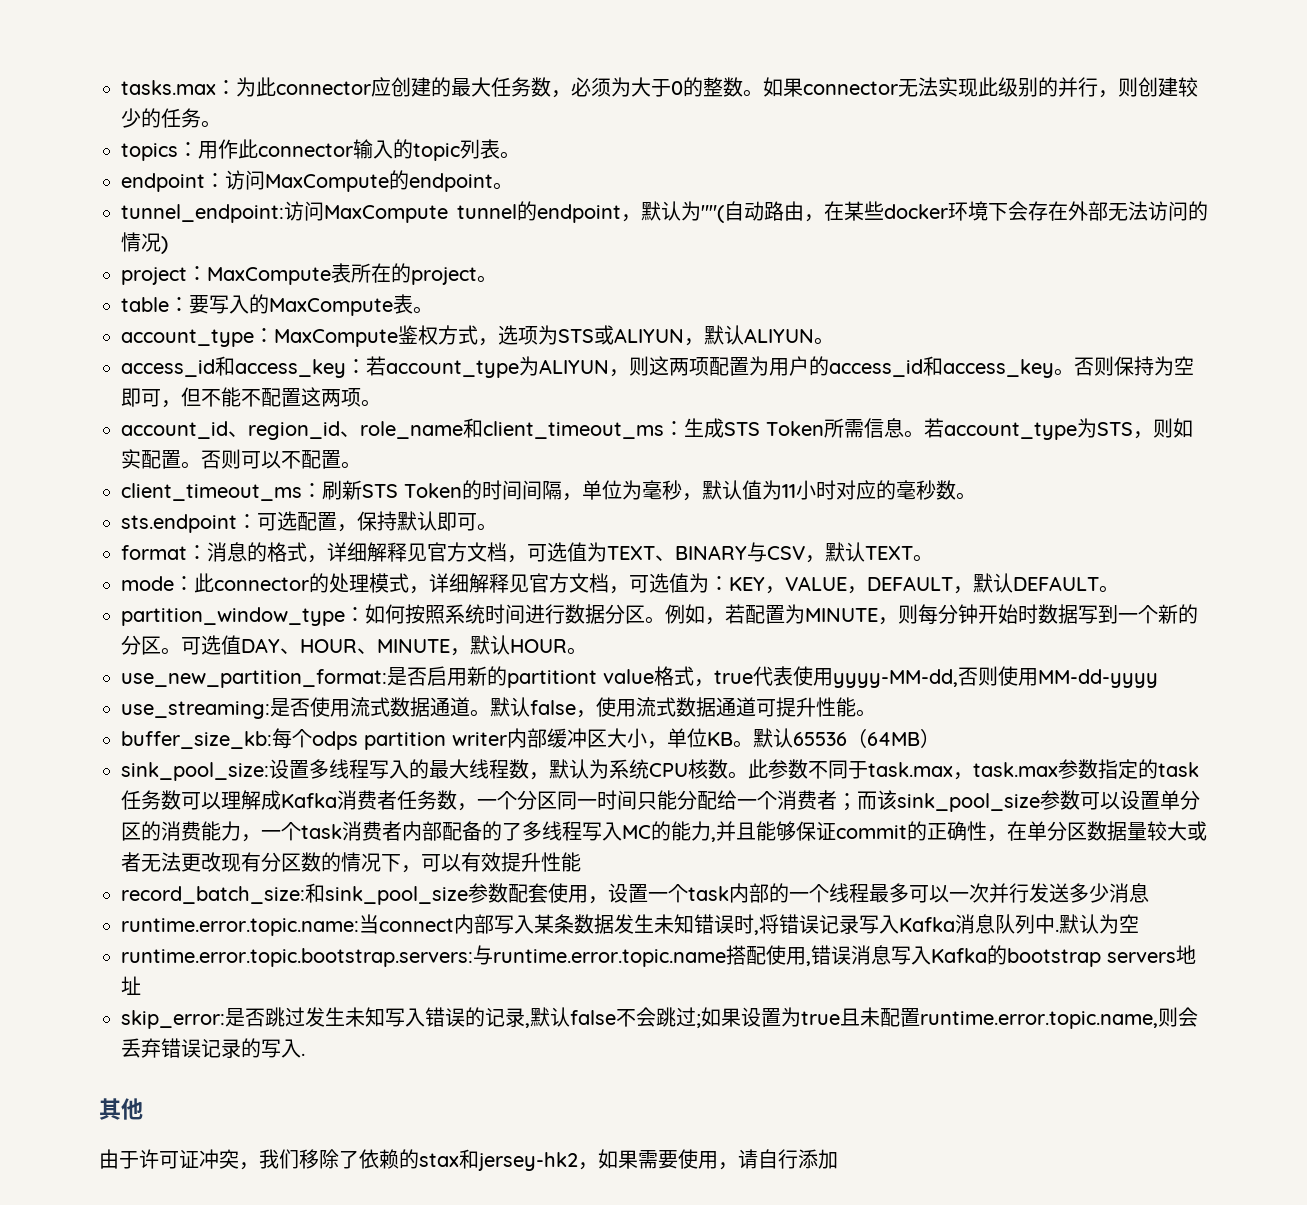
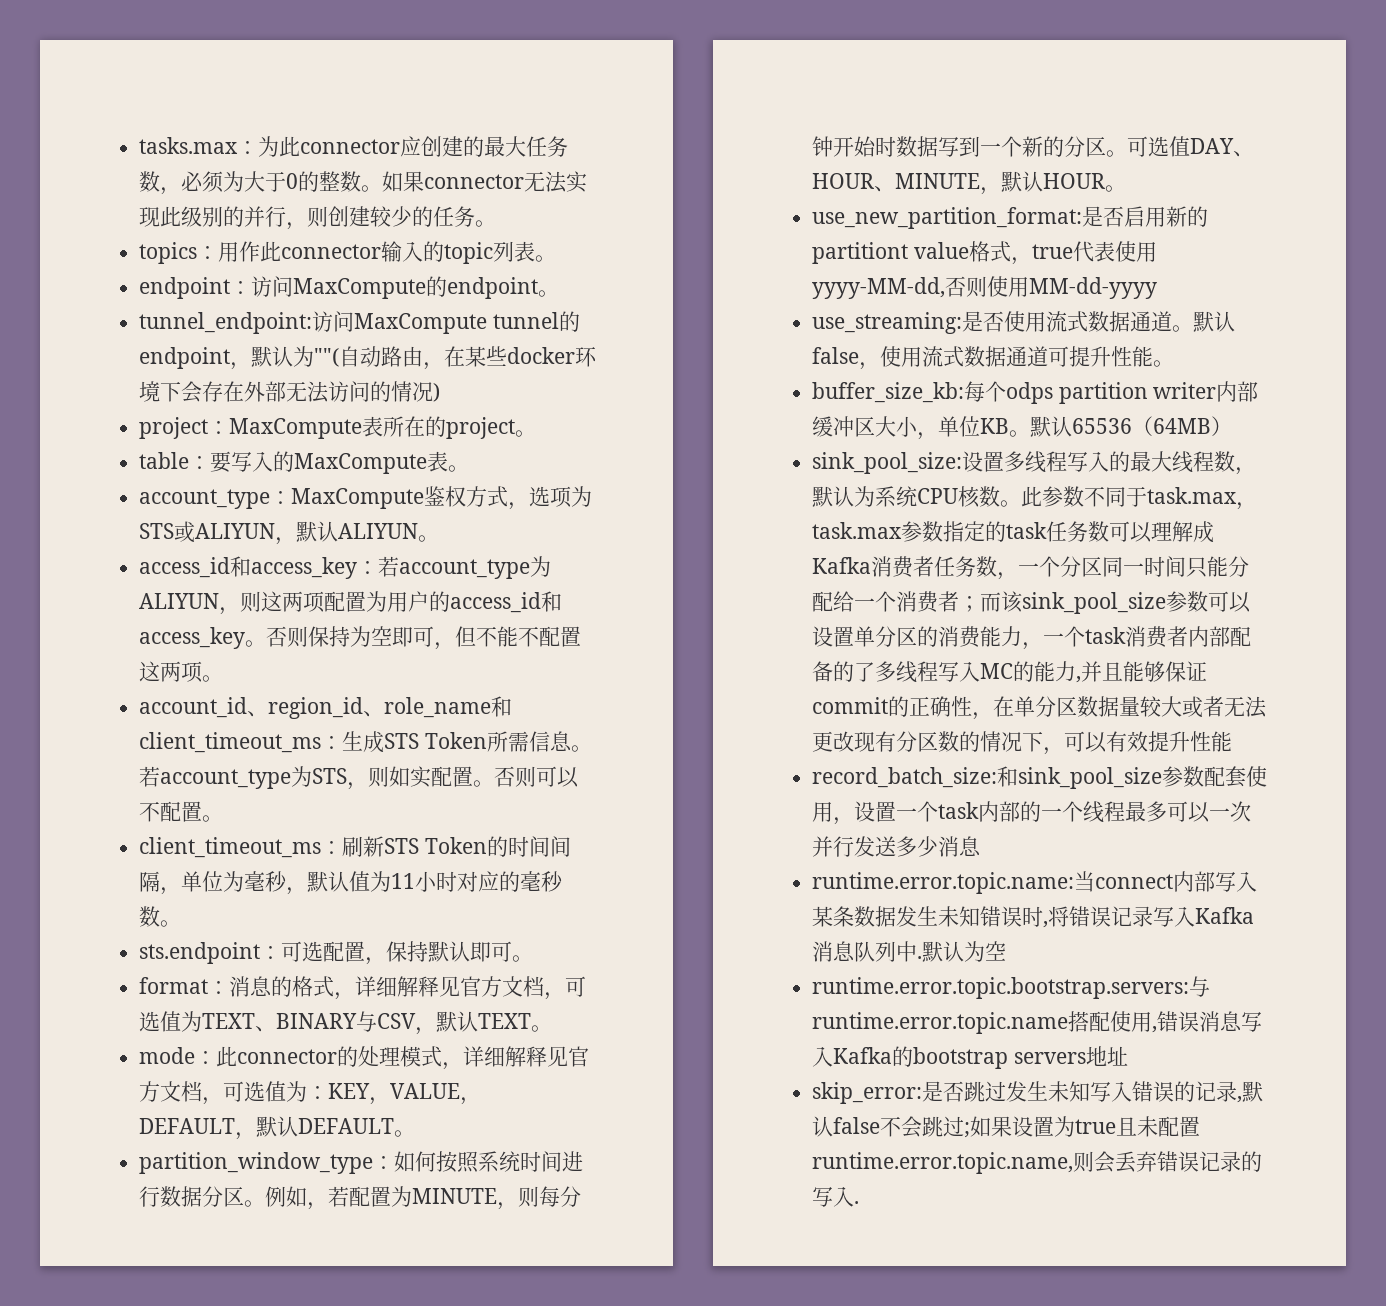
- 其他
- 由于许可证冲突，我们移除了依赖的stax和jersey-hk2，如果需要使用，请自行添加

